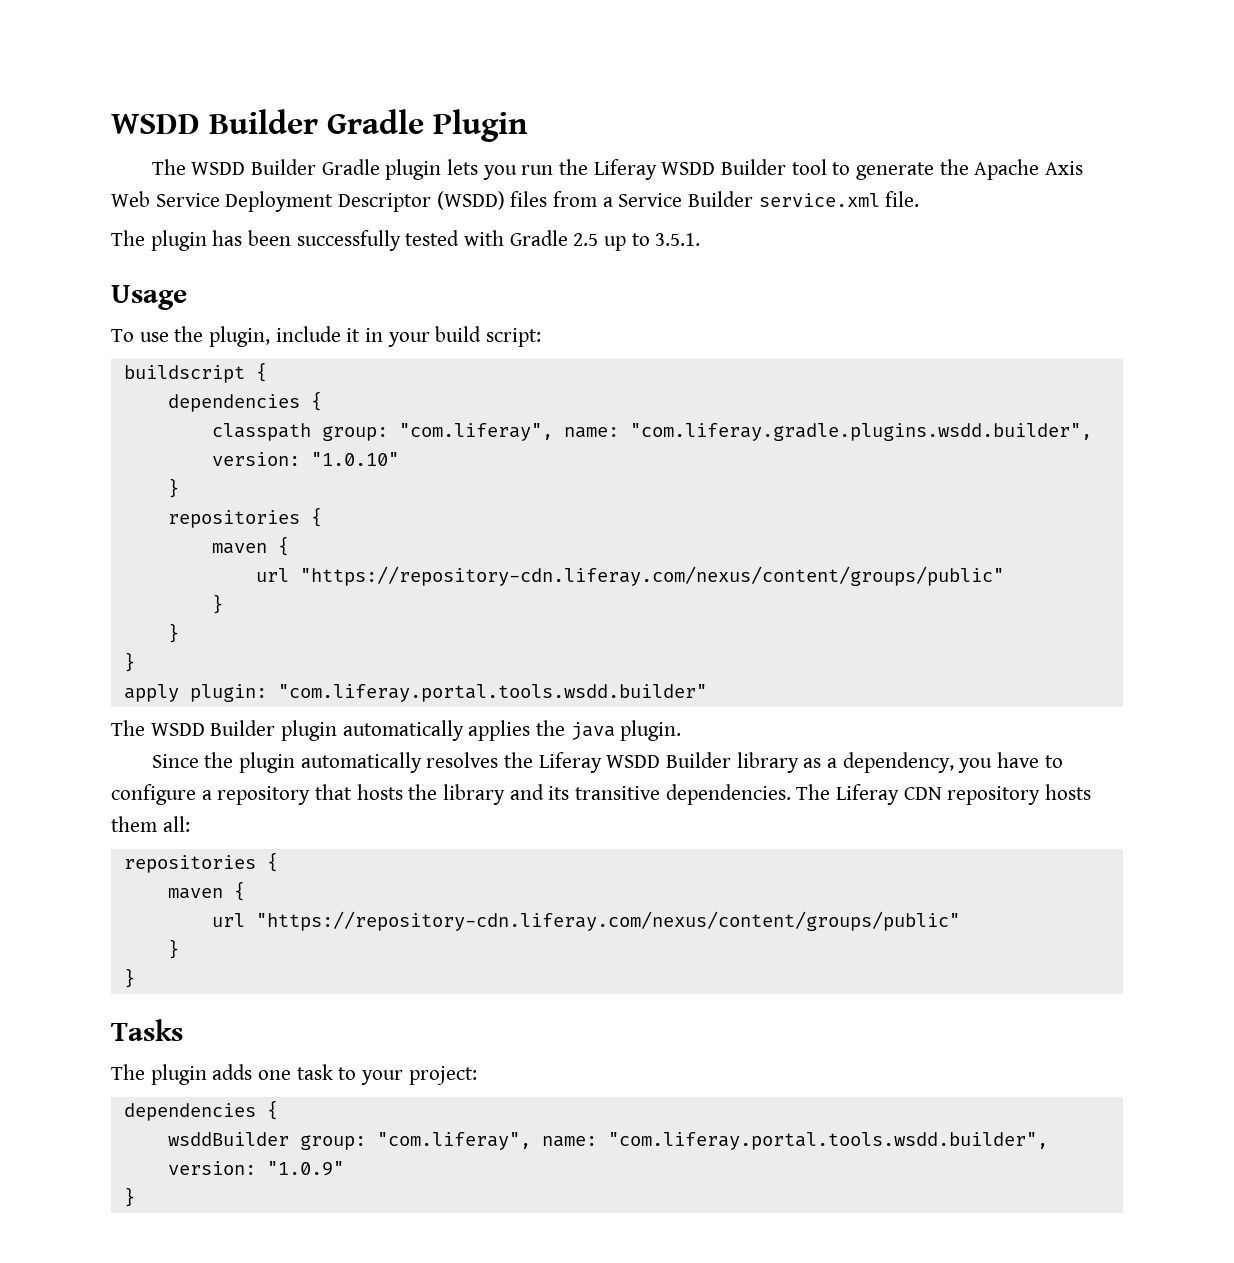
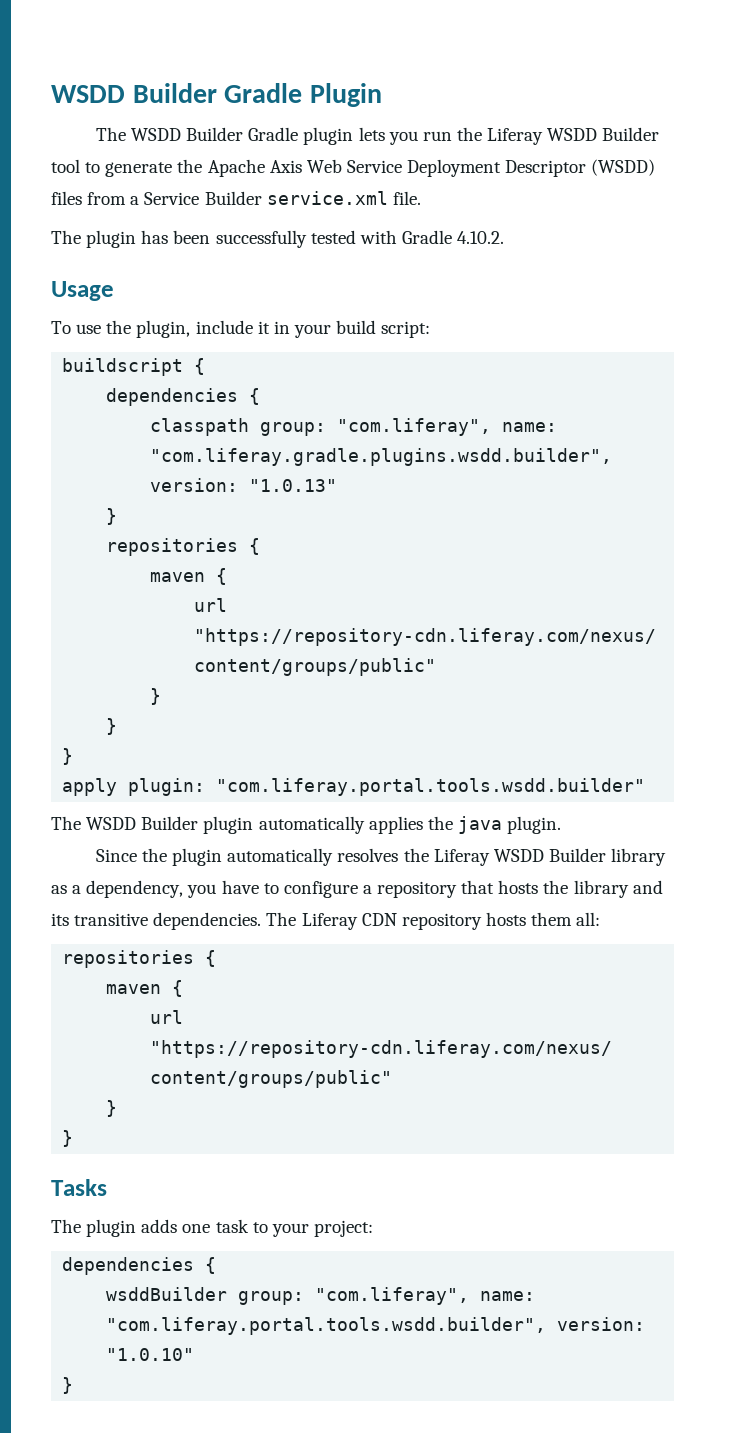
- The plugin has been successfully tested with Gradle 2.5 up to 3.5.1.
+ The plugin has been successfully tested with Gradle 4.10.2.
- classpath group: "com.liferay", name: "com.liferay.gradle.plugins.wsdd.builder", version: "1.0.10"
+ classpath group: "com.liferay", name: "com.liferay.gradle.plugins.wsdd.builder", version: "1.0.13"
- wsddBuilder group: "com.liferay", name: "com.liferay.portal.tools.wsdd.builder", version: "1.0.9"
+ wsddBuilder group: "com.liferay", name: "com.liferay.portal.tools.wsdd.builder", version: "1.0.10"

